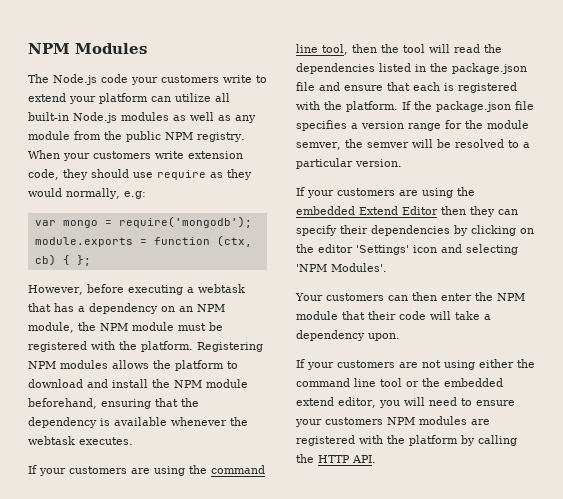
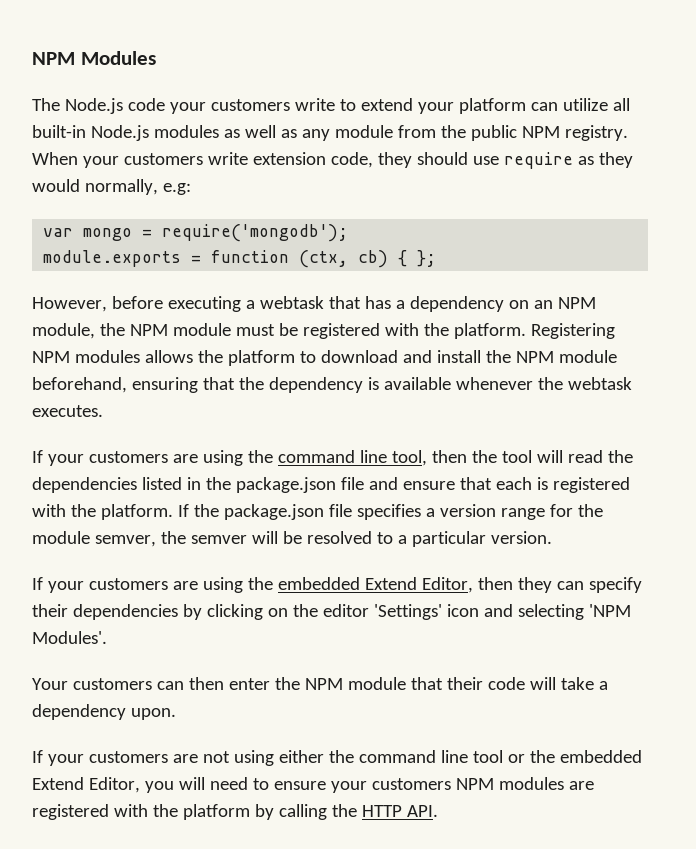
- If your customers are using the embedded Extend Editor then they can specify their dependencies by clicking on the editor 'Settings' icon and selecting 'NPM Modules'.
+ If your customers are using the embedded Extend Editor, then they can specify their dependencies by clicking on the editor 'Settings' icon and selecting 'NPM Modules'.
- If your customers are not using either the command line tool or the embedded extend editor, you will need to ensure your customers NPM modules are registered with the platform by calling the HTTP API.
+ If your customers are not using either the command line tool or the embedded Extend Editor, you will need to ensure your customers NPM modules are registered with the platform by calling the HTTP API.

